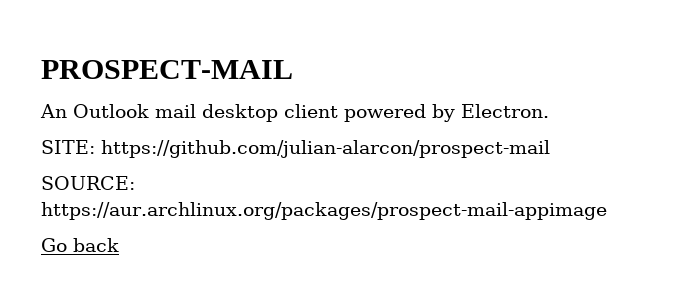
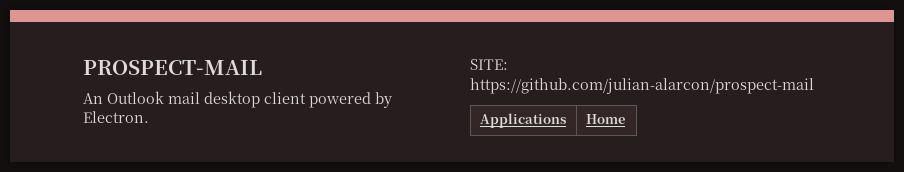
- SOURCE: https://aur.archlinux.org/packages/prospect-mail-appimage
- Go back
+ Applications | Home

